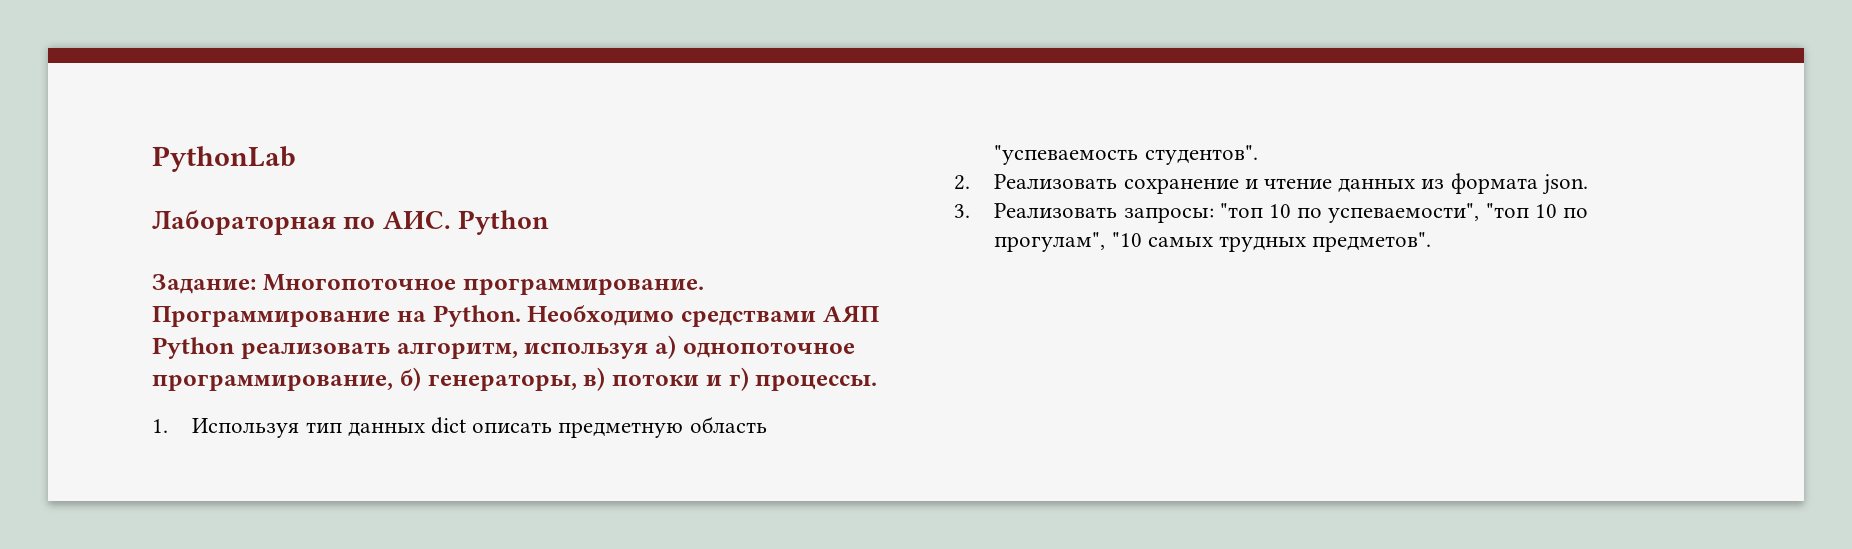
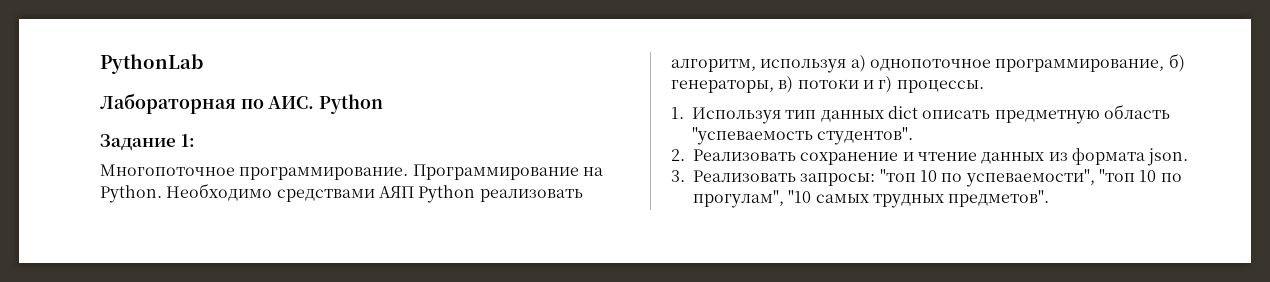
- Задание: Многопоточное программирование.
+ Задание 1:
+ Многопоточное программирование.

